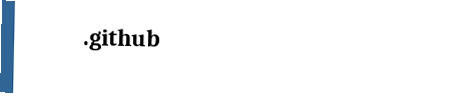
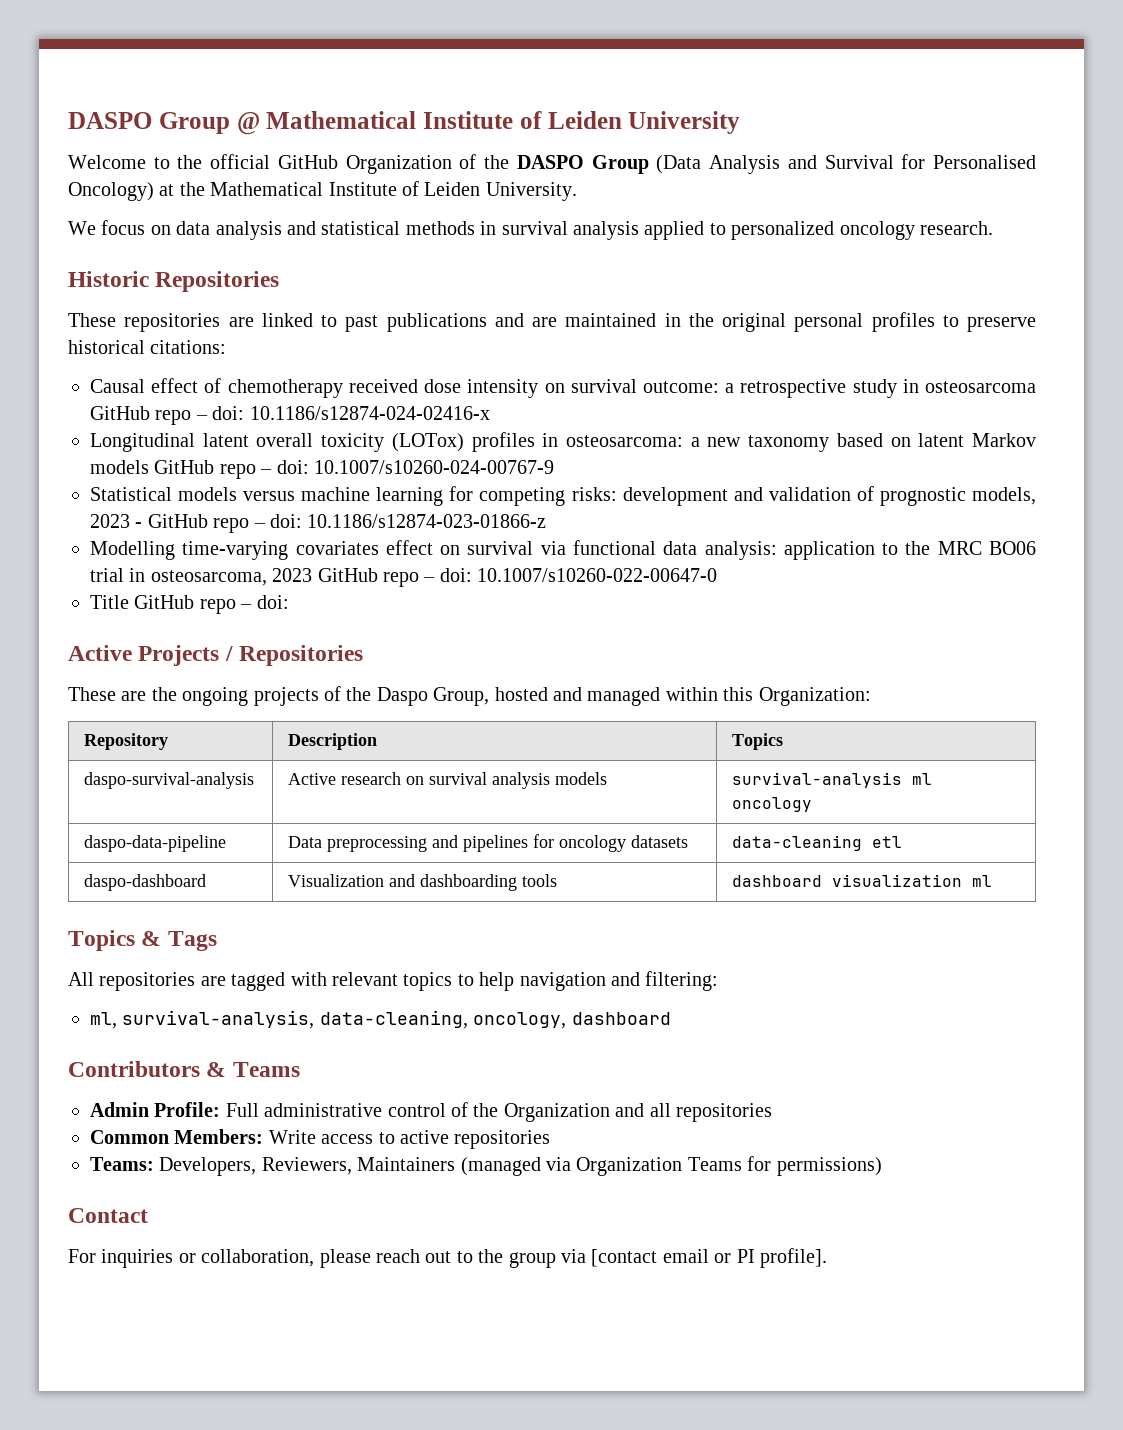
- .github
+ DASPO Group @ Mathematical Institute of Leiden University
+ Welcome to the official GitHub Organization of the DASPO Group (Data Analysis and Survival for Personalised Oncology) at the Mathematical Institute of Leiden University.
+ We focus on data analysis and statistical methods in survival analysis applied to personalized oncology research.
+ Historic Repositories
+ These repositories are linked to past publications and are maintained in the original personal profiles to preserve historical citations:
+ Causal effect of chemotherapy received dose intensity on survival outcome: a retrospective study in osteosarcoma GitHub repo – doi: 10.1186/s12874-024-02416-x
+ Longitudinal latent overall toxicity (LOTox) profiles in osteosarcoma: a new taxonomy based on latent Markov models GitHub repo – doi: 10.1007/s10260-024-00767-9
+ Statistical models versus machine learning for competing risks: development and validation of prognostic models, 2023 - GitHub repo – doi: 10.1186/s12874-023-01866-z
+ Modelling time-varying covariates effect on survival via functional data analysis: application to the MRC BO06 trial in osteosarcoma, 2023 GitHub repo – doi: 10.1007/s10260-022-00647-0
+ Title GitHub repo – doi:
+ Active Projects / Repositories
+ These are the ongoing projects of the Daspo Group, hosted and managed within this Organization:
+ Repository | Description | Topics
+ daspo-survival-analysis | Active research on survival analysis models | survival-analysis ml oncology
+ daspo-data-pipeline | Data preprocessing and pipelines for oncology datasets | data-cleaning etl
+ daspo-dashboard | Visualization and dashboarding tools | dashboard visualization ml
+ Topics & Tags
+ All repositories are tagged with relevant topics to help navigation and filtering:
+ ml, survival-analysis, data-cleaning, oncology, dashboard
+ Contributors & Teams
+ Admin Profile: Full administrative control of the Organization and all repositories
+ Common Members: Write access to active repositories
+ Teams: Developers, Reviewers, Maintainers (managed via Organization Teams for permissions)
+ Contact
+ For inquiries or collaboration, please reach out to the group via [contact email or PI profile].

